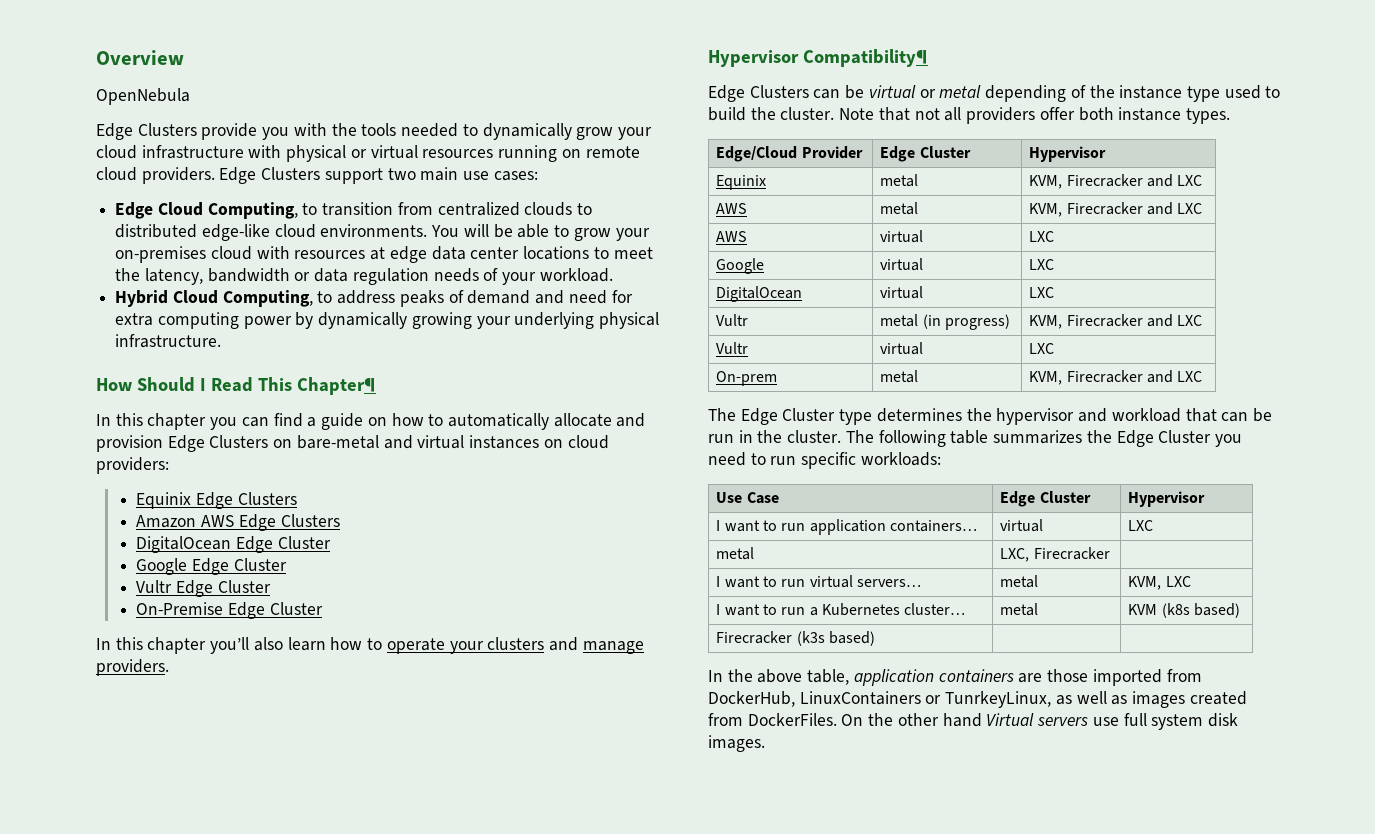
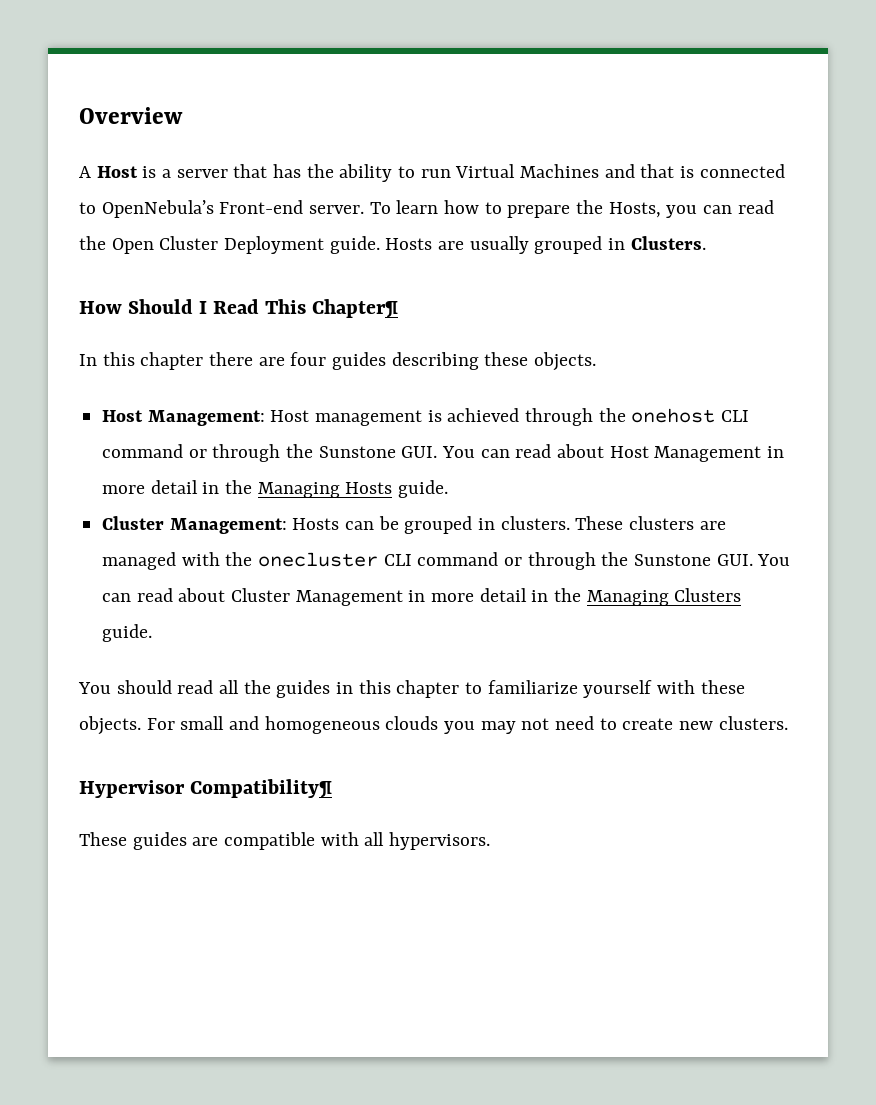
- OpenNebula
- Edge Clusters provide you with the tools needed to dynamically grow your cloud infrastructure with physical or virtual resources running on remote cloud providers. Edge Clusters support two main use cases:
- Edge Cloud Computing, to transition from centralized clouds to distributed edge-like cloud environments. You will be able to grow your on-premises cloud with resources at edge data center locations to meet the latency, bandwidth or data regulation needs of your workload.
- Hybrid Cloud Computing, to address peaks of demand and need for extra computing power by dynamically growing your underlying physical infrastructure.
+ A Host is a server that has the ability to run Virtual Machines and that is connected to OpenNebula’s Front-end server. To learn how to prepare the Hosts, you can read the Open Cluster Deployment guide. Hosts are usually grouped in Clusters.
- In this chapter you can find a guide on how to automatically allocate and provision Edge Clusters on bare-metal and virtual instances on cloud providers:
- Equinix Edge Clusters
- Amazon AWS Edge Clusters
- DigitalOcean Edge Cluster
- Google Edge Cluster
- Vultr Edge Cluster
- On-Premise Edge Cluster
- In this chapter you’ll also learn how to operate your clusters and manage providers.
+ In this chapter there are four guides describing these objects.
+ Host Management: Host management is achieved through the onehost CLI command or through the Sunstone GUI. You can read about Host Management in more detail in the Managing Hosts guide.
+ Cluster Management: Hosts can be grouped in clusters. These clusters are managed with the onecluster CLI command or through the Sunstone GUI. You can read about Cluster Management in more detail in the Managing Clusters guide.
+ You should read all the guides in this chapter to familiarize yourself with these objects. For small and homogeneous clouds you may not need to create new clusters.
  Hypervisor Compatibility¶
- Edge Clusters can be virtual or metal depending of the instance type used to build the cluster. Note that not all providers offer both instance types.
- Edge/Cloud Provider | Edge Cluster | Hypervisor
- Equinix | metal | KVM, Firecracker and LXC
- AWS | metal | KVM, Firecracker and LXC
- AWS | virtual | LXC
- Google | virtual | LXC
- DigitalOcean | virtual | LXC
- Vultr | metal (in progress) | KVM, Firecracker and LXC
- Vultr | virtual | LXC
- On-prem | metal | KVM, Firecracker and LXC
- The Edge Cluster type determines the hypervisor and workload that can be run in the cluster. The following table summarizes the Edge Cluster you need to run specific workloads:
- Use Case | Edge Cluster | Hypervisor
- I want to run application containers… | virtual | LXC
- metal | LXC, Firecracker |
- I want to run virtual servers… | metal | KVM, LXC
- I want to run a Kubernetes cluster… | metal | KVM (k8s based)
- Firecracker (k3s based) | |
- In the above table, application containers are those imported from DockerHub, LinuxContainers or TunrkeyLinux, as well as images created from DockerFiles. On the other hand Virtual servers use full system disk images.
+ These guides are compatible with all hypervisors.

